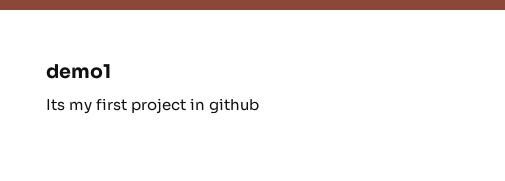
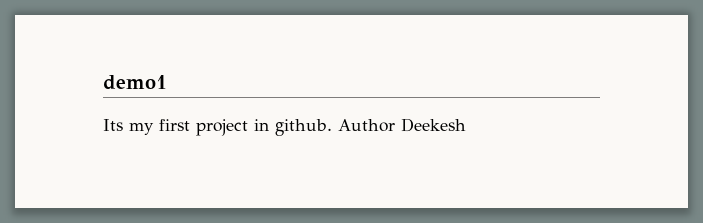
- Its my first project in github
+ Its my first project in github. Author Deekesh

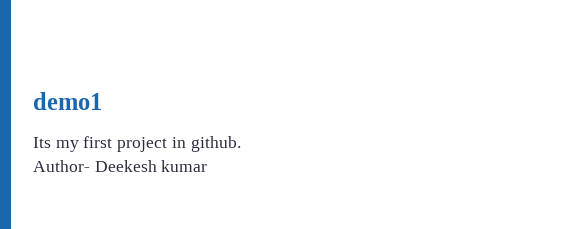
- Its my first project in github. Author Deekesh
+ Its my first project in github.
+ Author- Deekesh kumar

